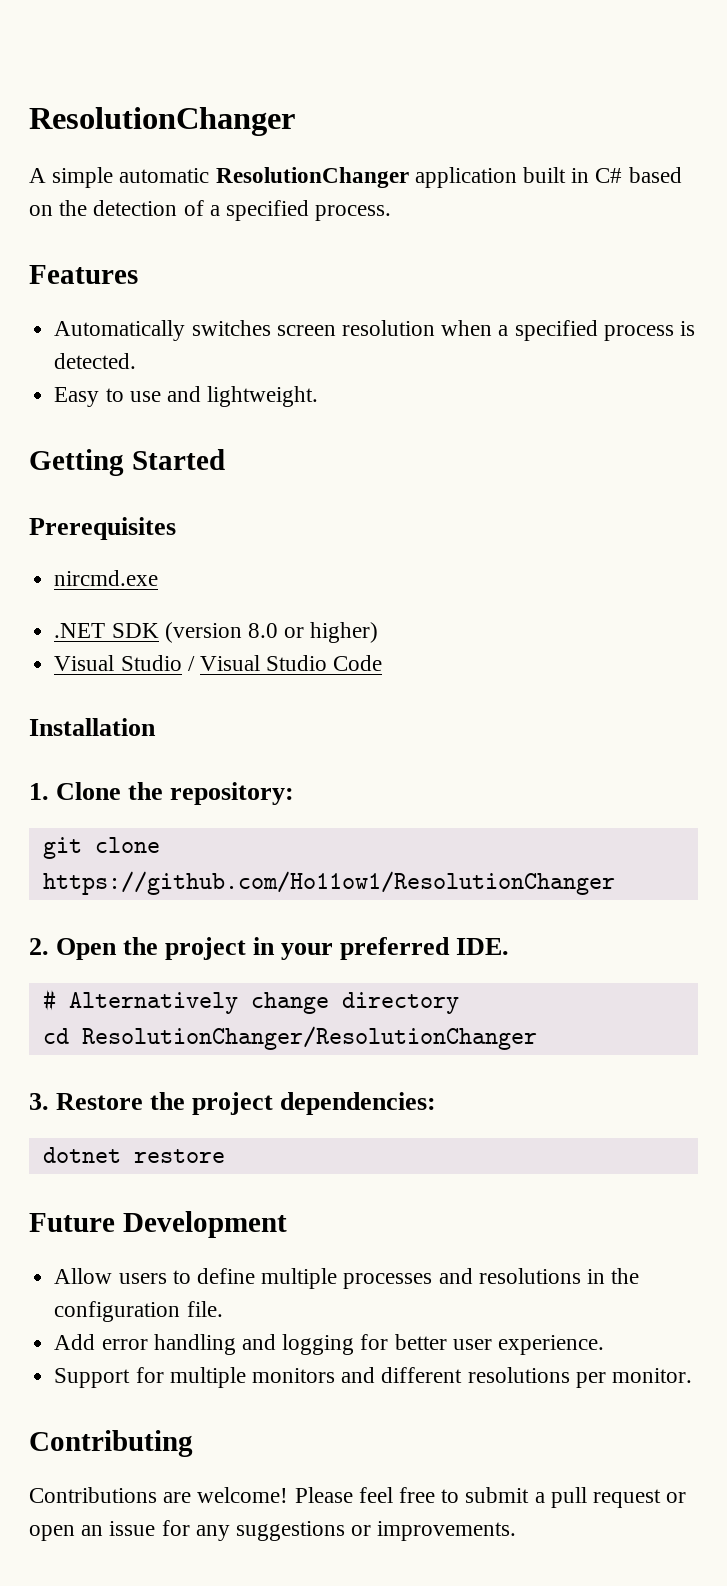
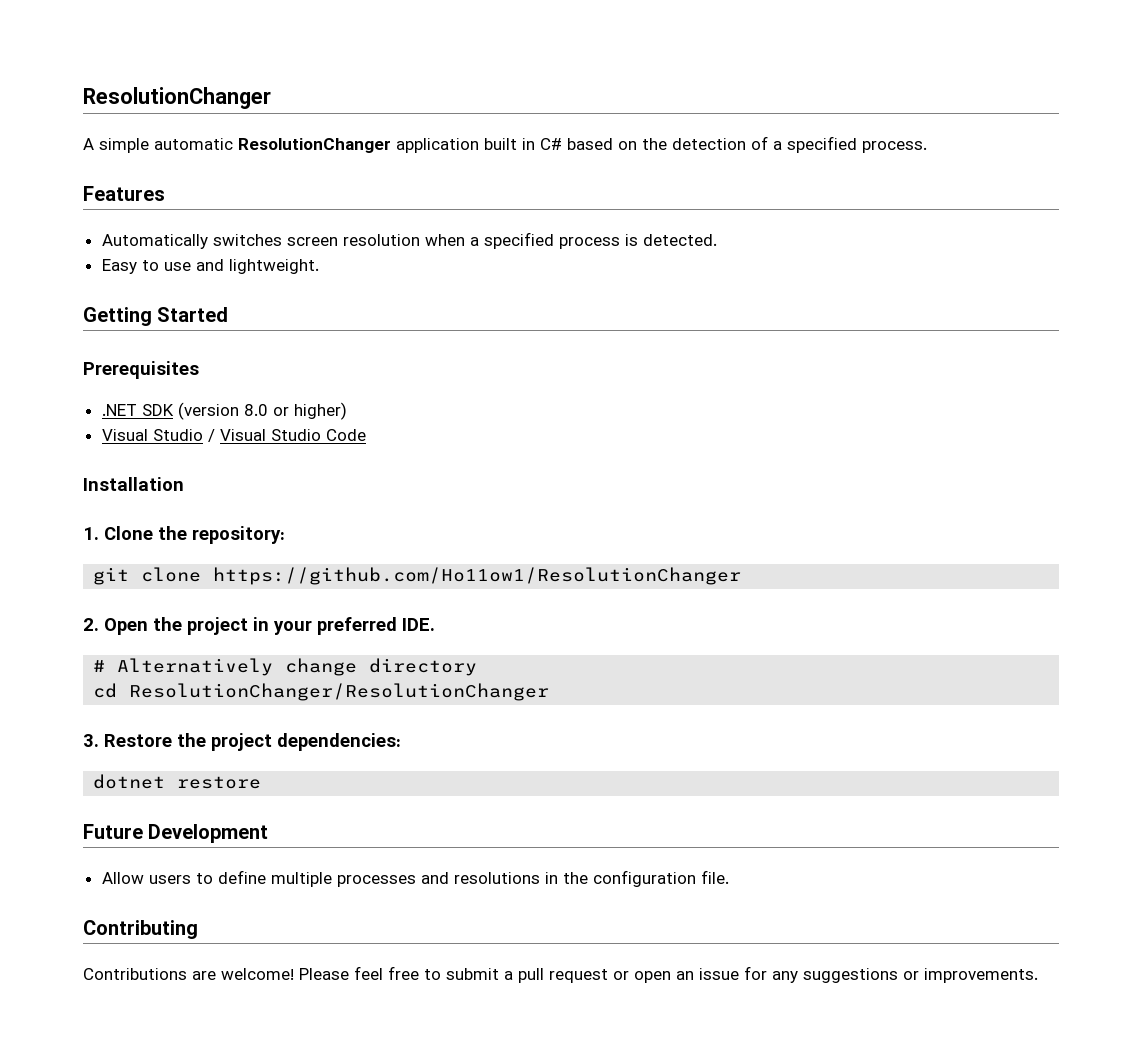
- nircmd.exe
- Add error handling and logging for better user experience.
- Support for multiple monitors and different resolutions per monitor.

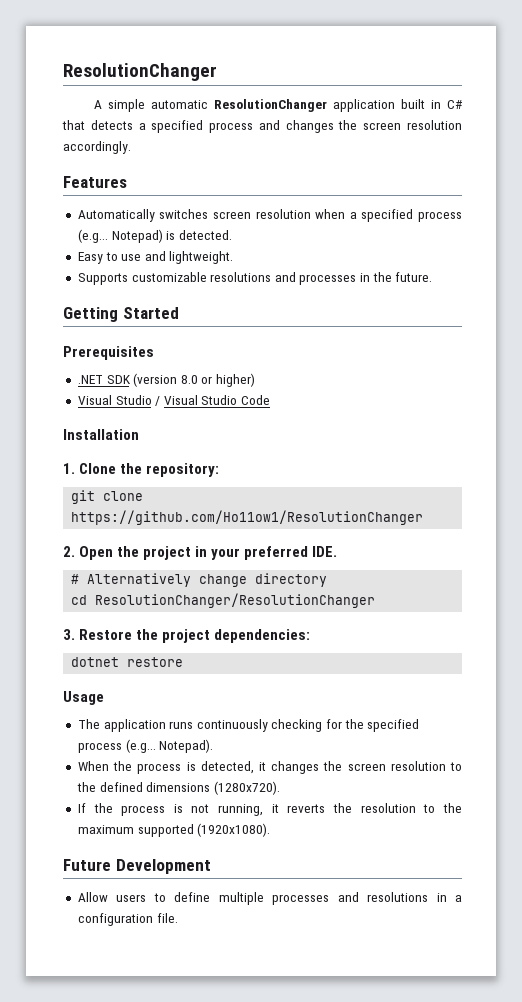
- A simple automatic ResolutionChanger application built in C# based on the detection of a specified process.
+ A simple automatic ResolutionChanger application built in C# that detects a specified process and changes the screen resolution accordingly.
- Automatically switches screen resolution when a specified process is detected.
+ Automatically switches screen resolution when a specified process (e.g... Notepad) is detected.
+ Supports customizable resolutions and processes in the future.
+ Usage
+ The application runs continuously checking for the specified process (e.g... Notepad).
+ When the process is detected, it changes the screen resolution to the defined dimensions (1280x720).
+ If the process is not running, it reverts the resolution to the maximum supported (1920x1080).
- Allow users to define multiple processes and resolutions in the configuration file.
+ Allow users to define multiple processes and resolutions in a configuration file.
- Contributing
- Contributions are welcome! Please feel free to submit a pull request or open an issue for any suggestions or improvements.

